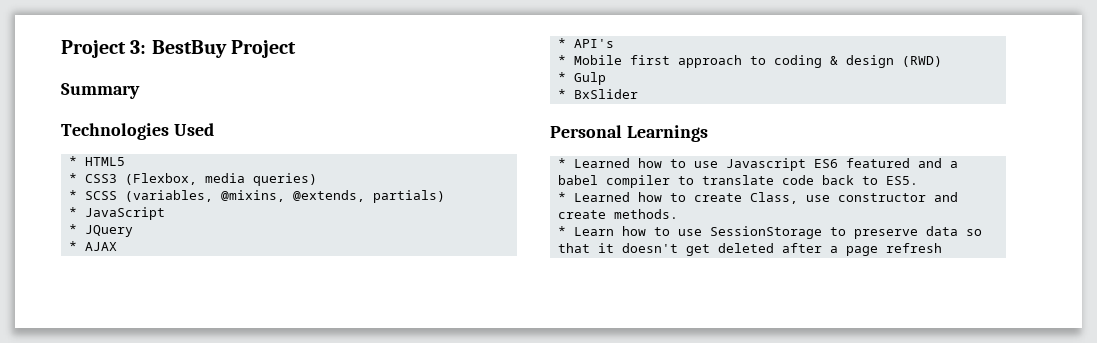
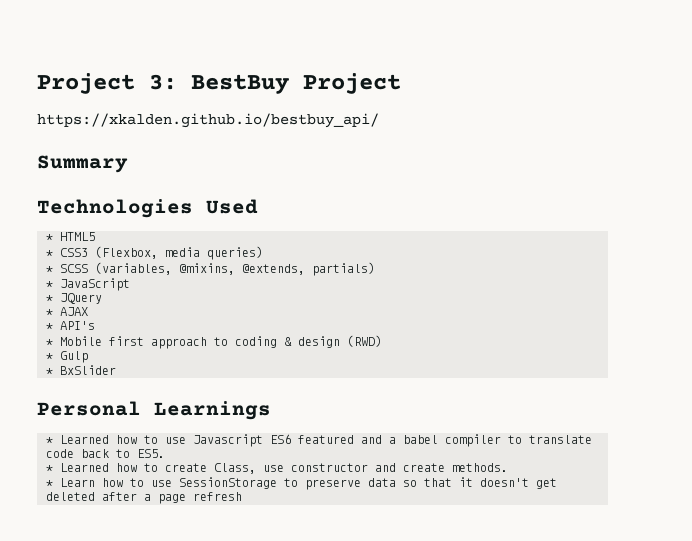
+ https://xkalden.github.io/bestbuy_api/

